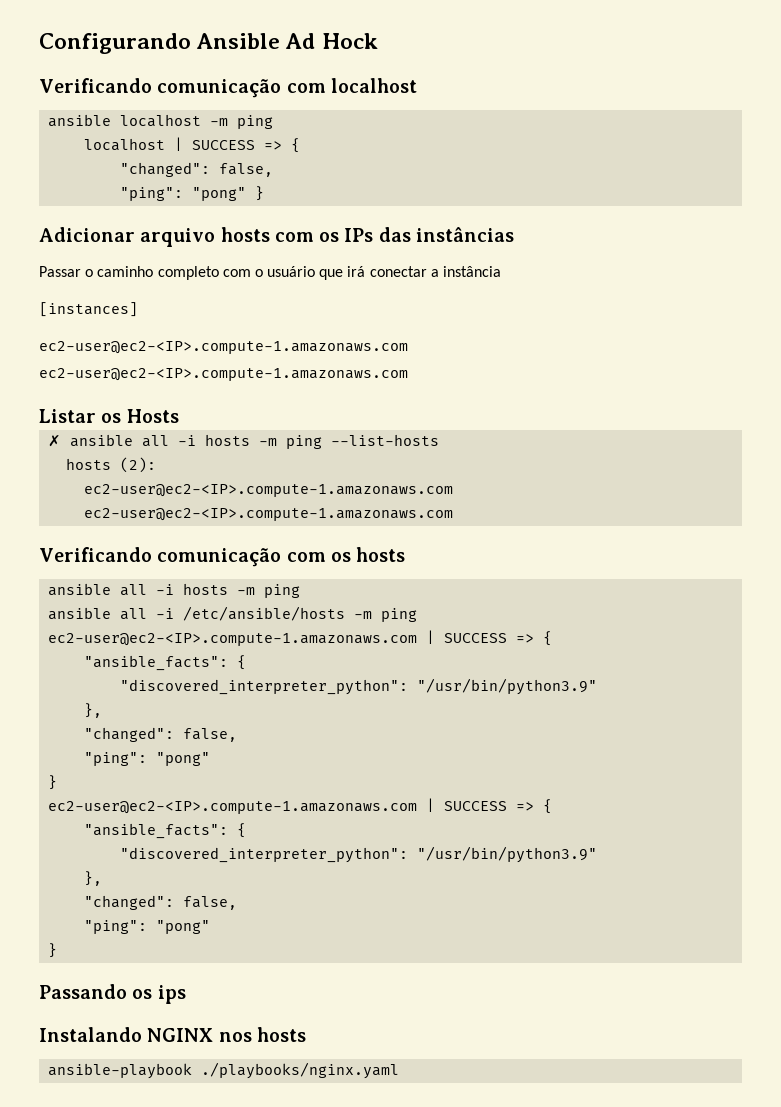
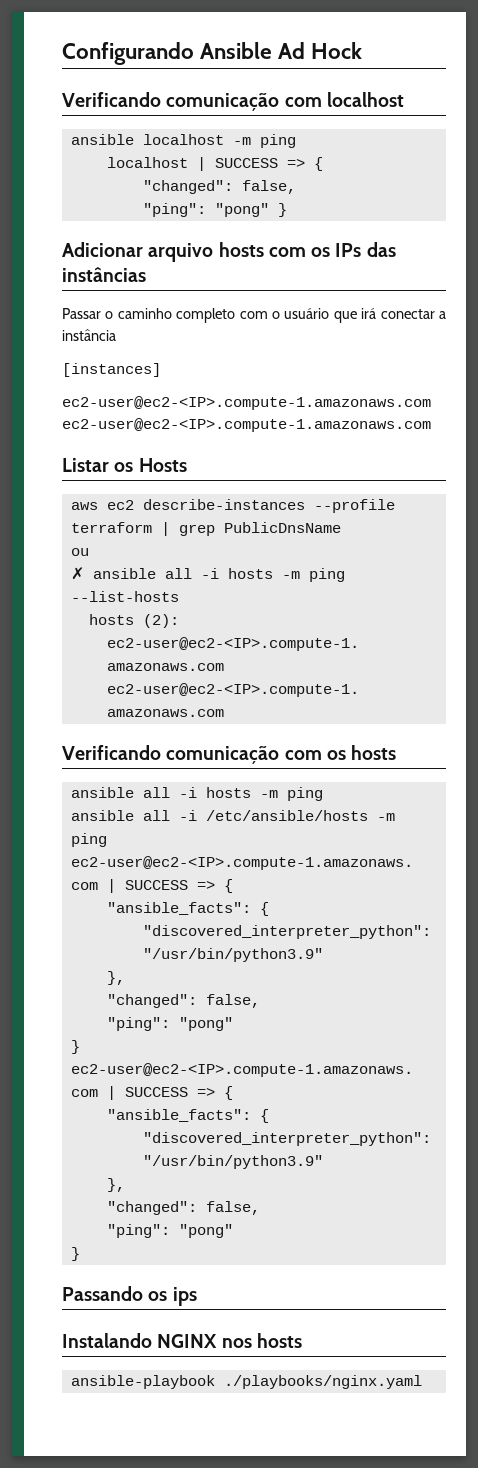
+ aws ec2 describe-instances --profile terraform | grep PublicDnsName
+ ou

